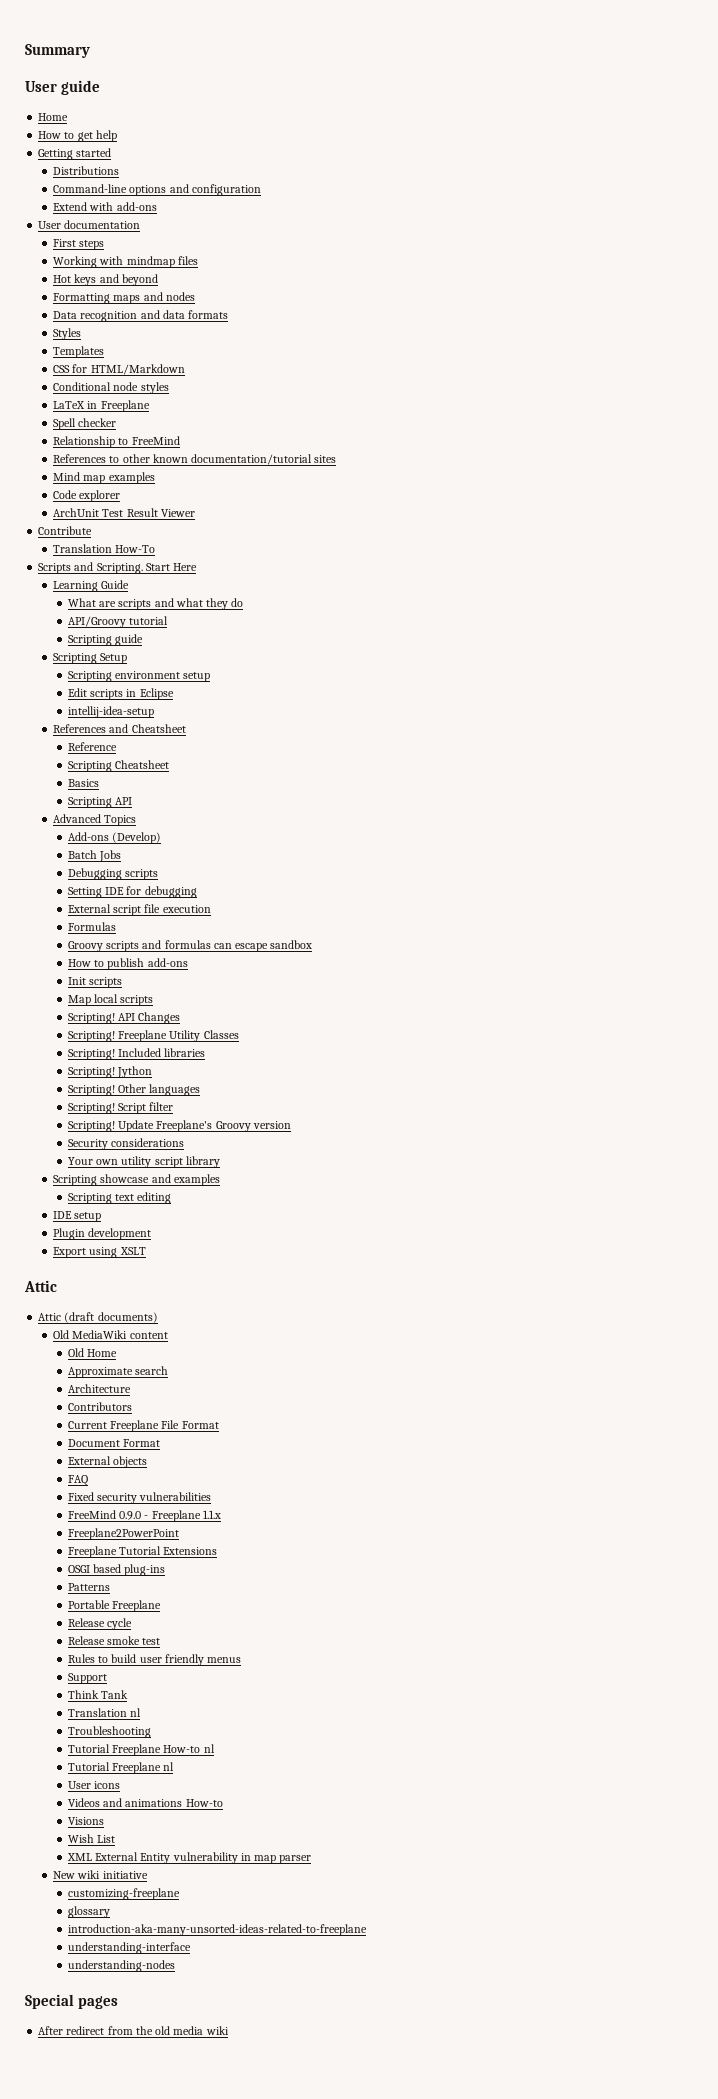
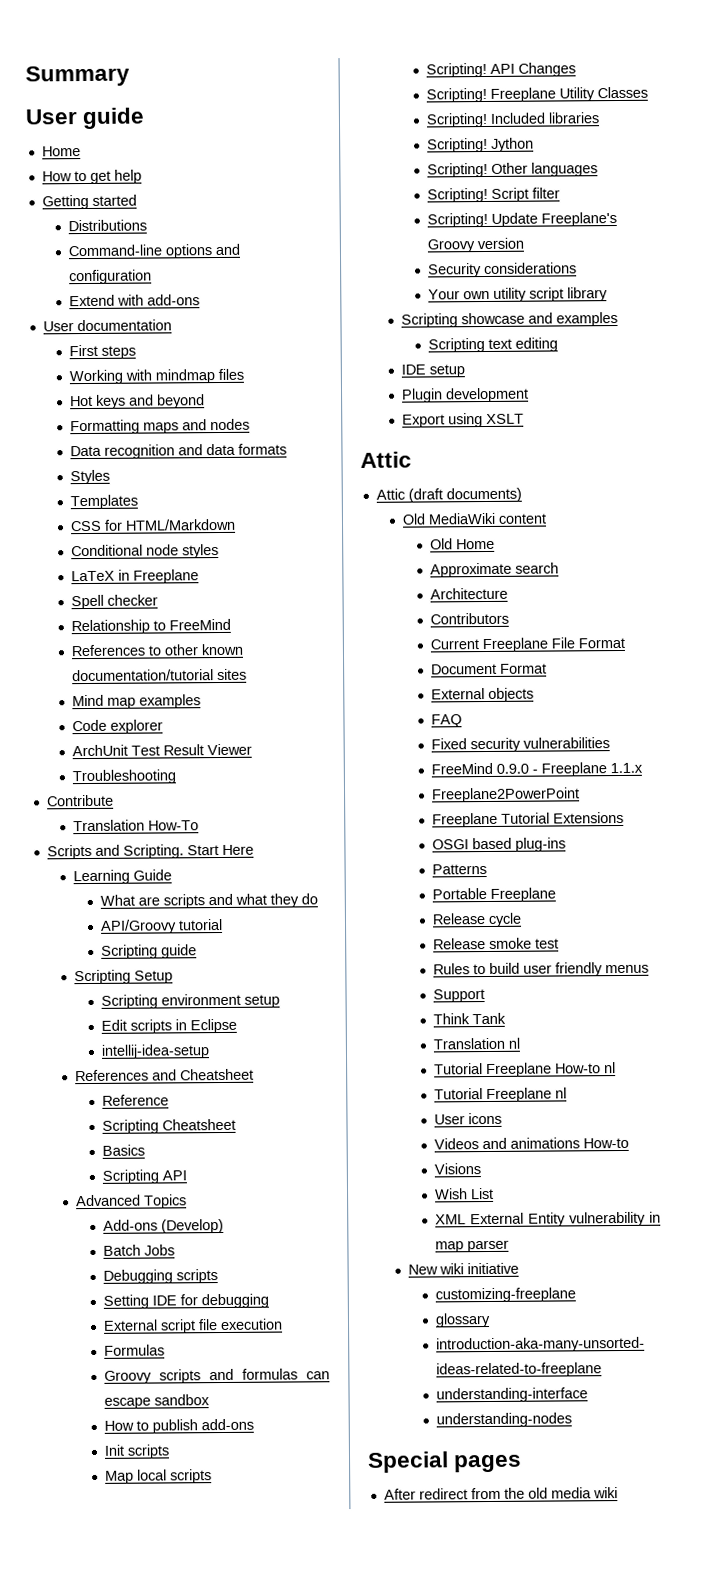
+ Troubleshooting
- Troubleshooting

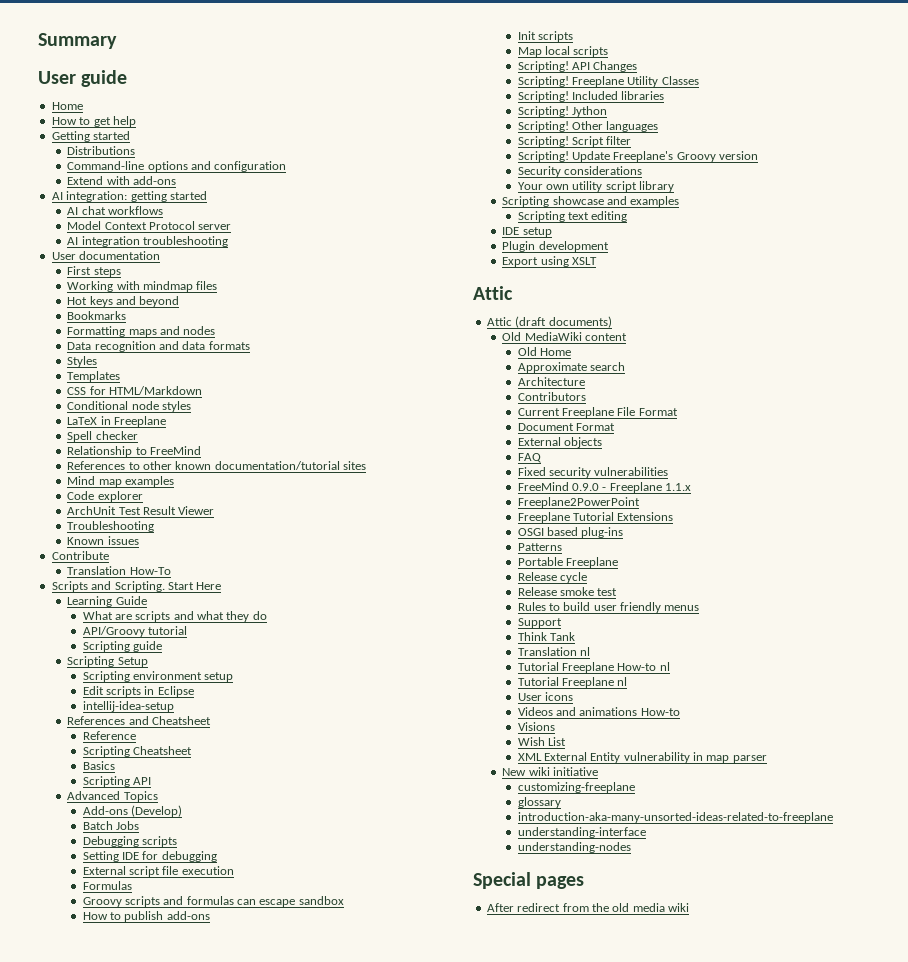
+ AI integration: getting started
+ AI chat workflows
+ Model Context Protocol server
+ AI integration troubleshooting
+ Bookmarks
+ Known issues

